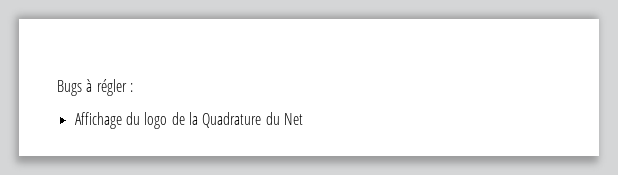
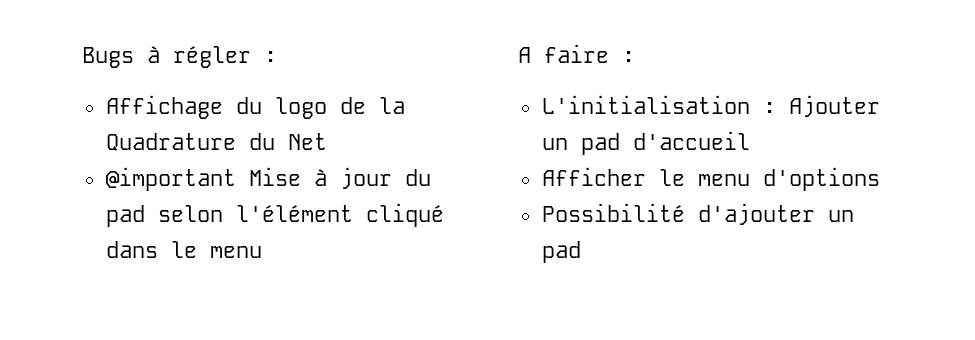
+ @important Mise à jour du pad selon l'élément cliqué dans le menu
+ A faire :
+ L'initialisation : Ajouter un pad d'accueil
+ Afficher le menu d'options
+ Possibilité d'ajouter un pad

